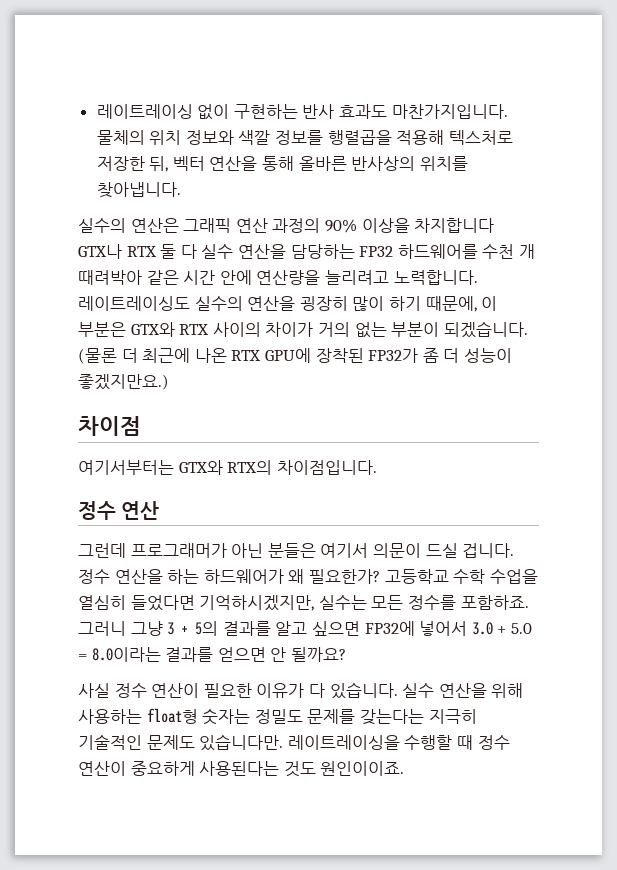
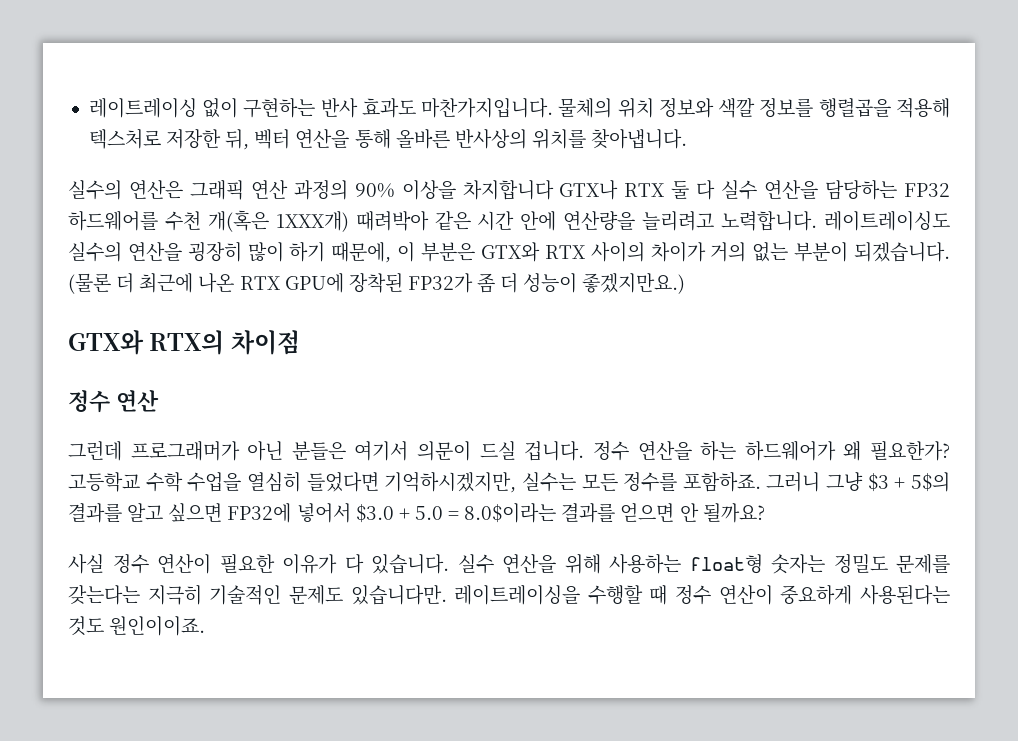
- 실수의 연산은 그래픽 연산 과정의 90% 이상을 차지합니다 GTX나 RTX 둘 다 실수 연산을 담당하는 FP32 하드웨어를 수천 개 때려박아 같은 시간 안에 연산량을 늘리려고 노력합니다.
+ 실수의 연산은 그래픽 연산 과정의 90% 이상을 차지합니다 GTX나 RTX 둘 다 실수 연산을 담당하는 FP32 하드웨어를 수천 개(혹은 1XXX개) 때려박아 같은 시간 안에 연산량을 늘리려고 노력합니다.
- 차이점
- 여기서부터는 GTX와 RTX의 차이점입니다.
+ GTX와 RTX의 차이점
- 그러니 그냥 3 + 5의 결과를 알고 싶으면 FP32에 넣어서 3.0 + 5.0 = 8.0이라는 결과를 얻으면 안 될까요?
+ 그러니 그냥 $3 + 5$의 결과를 알고 싶으면 FP32에 넣어서 $3.0 + 5.0 = 8.0$이라는 결과를 얻으면 안 될까요?

